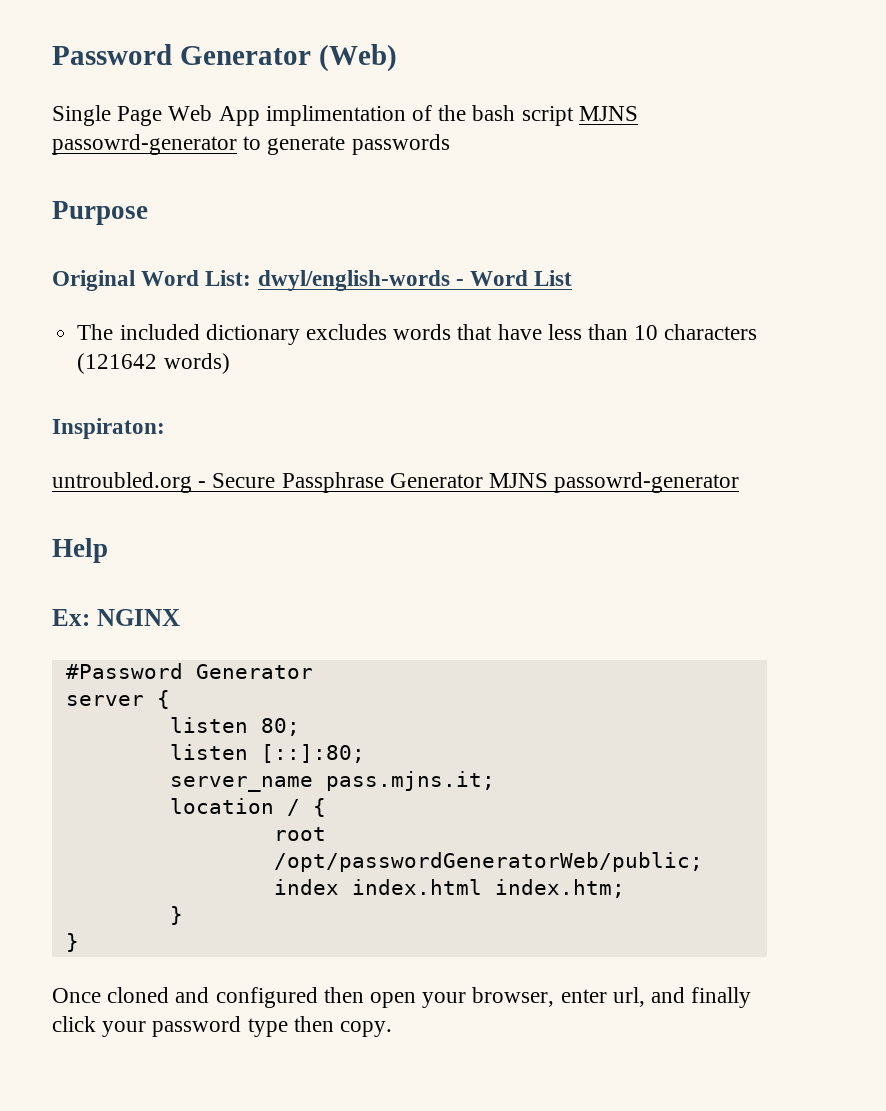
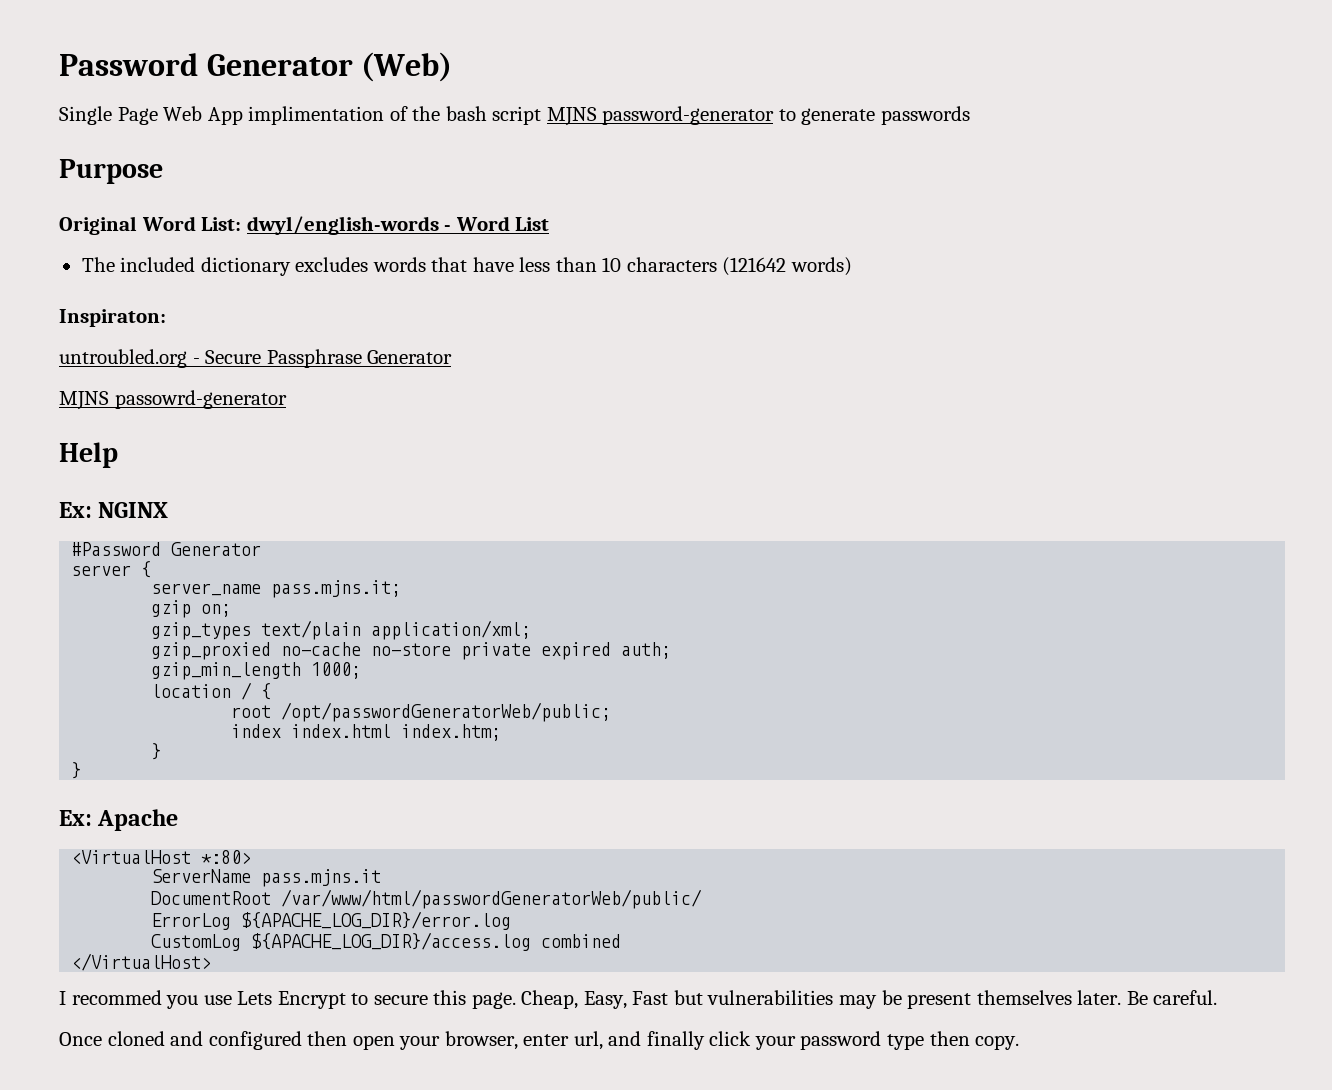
- Single Page Web App implimentation of the bash script MJNS passowrd-generator to generate passwords
+ Single Page Web App implimentation of the bash script MJNS password-generator to generate passwords
- untroubled.org - Secure Passphrase Generator MJNS passowrd-generator
+ untroubled.org - Secure Passphrase Generator
+ MJNS passowrd-generator
- listen 80;
- listen [::]:80;
  server_name pass.mjns.it;
+ gzip on;
+ gzip_types text/plain application/xml;
+ gzip_proxied no-cache no-store private expired auth;
+ gzip_min_length 1000;
+ Ex: Apache
+ <VirtualHost *:80>
+ ServerName pass.mjns.it
+ DocumentRoot /var/www/html/passwordGeneratorWeb/public/
+ ErrorLog ${APACHE_LOG_DIR}/error.log
+ CustomLog ${APACHE_LOG_DIR}/access.log combined
+ </VirtualHost>
+ I recommed you use Lets Encrypt to secure this page. Cheap, Easy, Fast but vulnerabilities may be present themselves later. Be careful.

